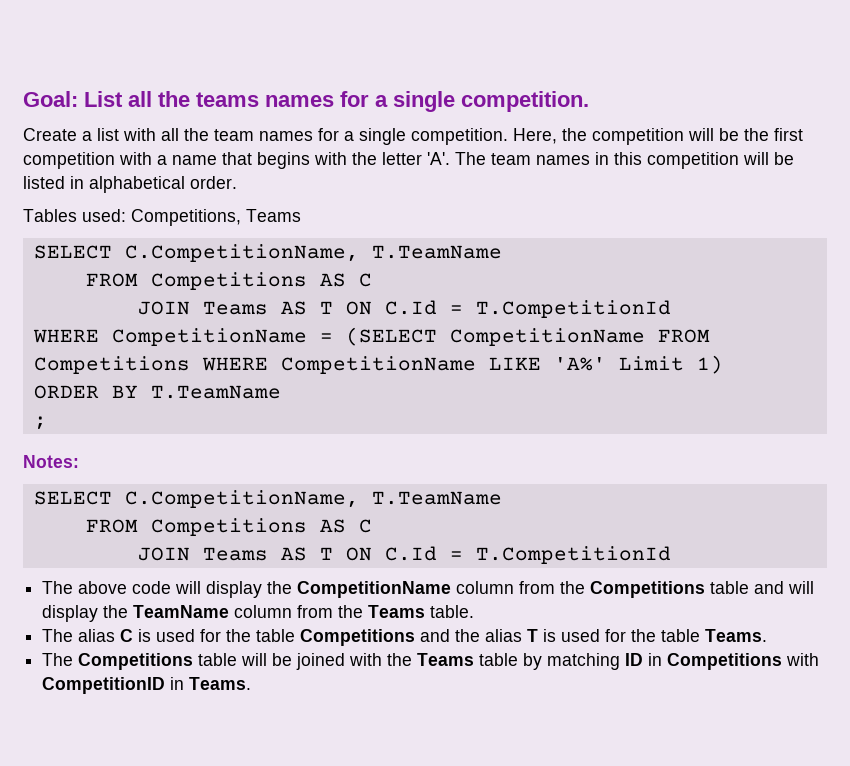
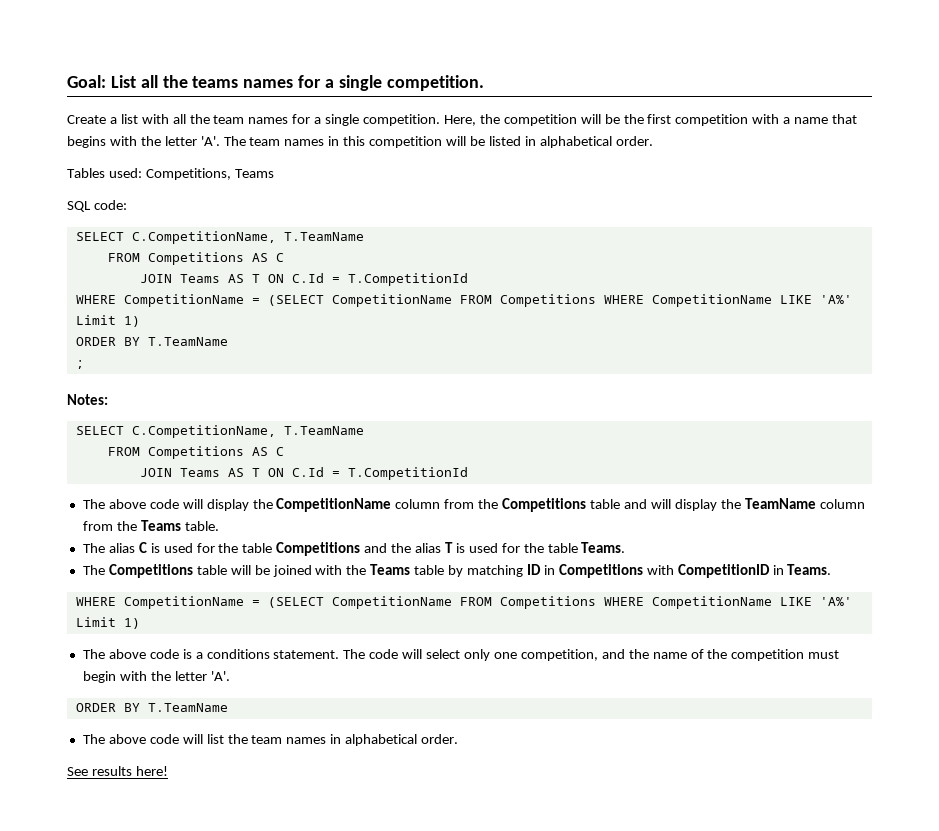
+ SQL code:
  The Competitions table will be joined with the Teams table by matching ID in Competitions with CompetitionID in Teams.
+ WHERE CompetitionName = (SELECT CompetitionName FROM Competitions WHERE CompetitionName LIKE 'A%' Limit 1)
+ The above code is a conditions statement. The code will select only one competition, and the name of the competition must begin with the letter 'A'.
+ ORDER BY T.TeamName
+ The above code will list the team names in alphabetical order.
+ See results here!

